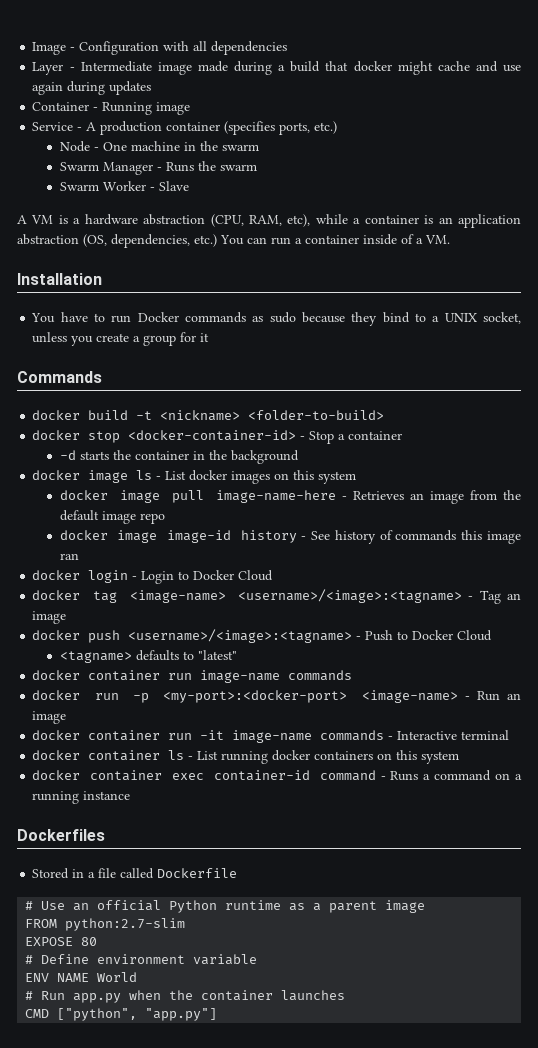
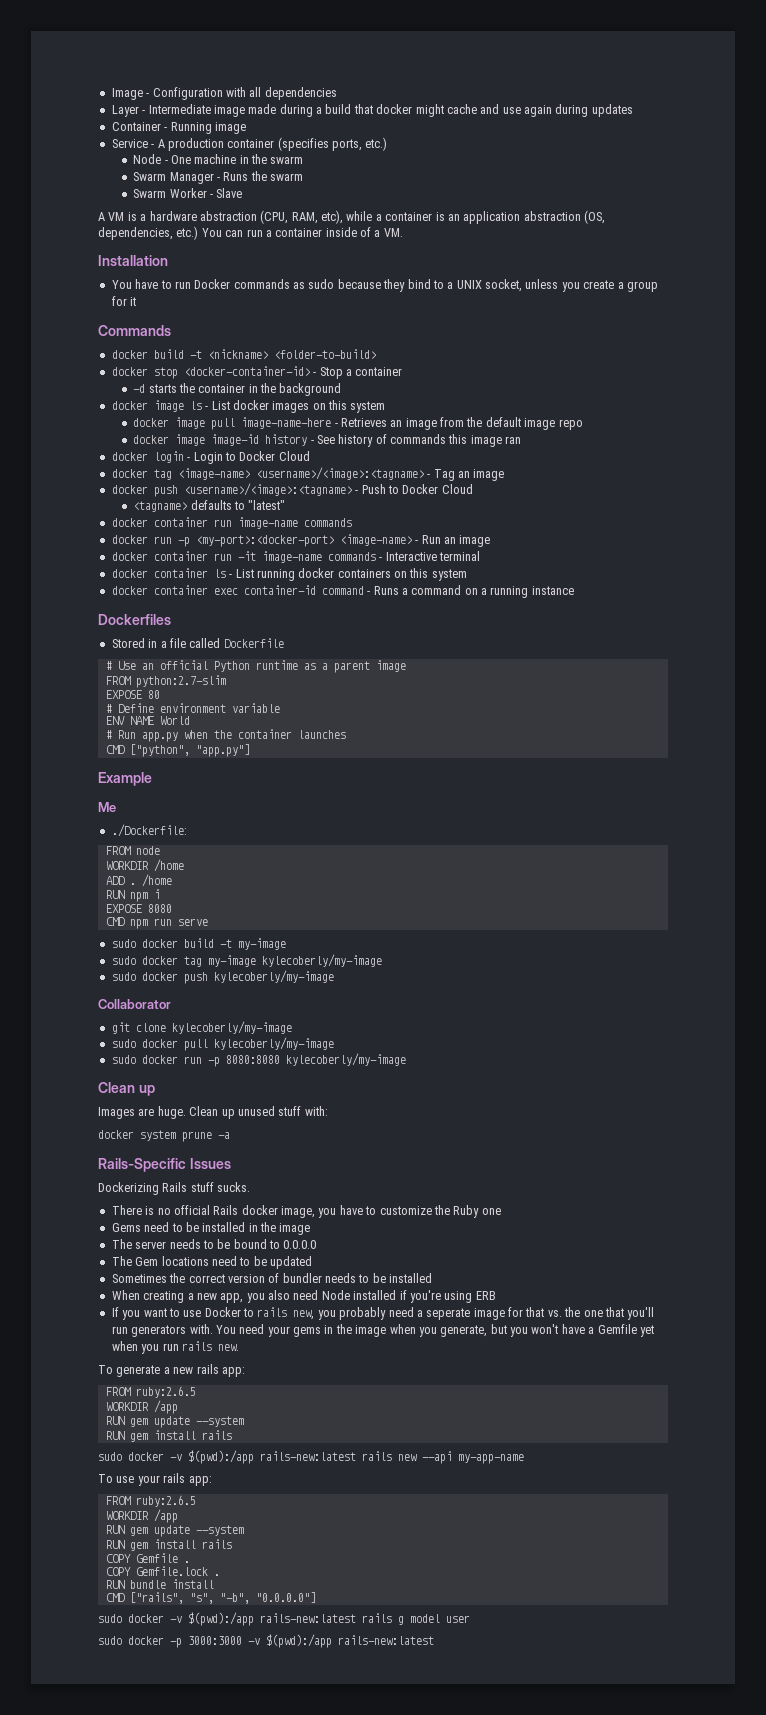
+ Example
+ Me
+ ./Dockerfile:
+ FROM node
+ WORKDIR /home
+ ADD . /home
+ RUN npm i
+ EXPOSE 8080
+ CMD npm run serve
+ sudo docker build -t my-image
+ sudo docker tag my-image kylecoberly/my-image
+ sudo docker push kylecoberly/my-image
+ Collaborator
+ git clone kylecoberly/my-image
+ sudo docker pull kylecoberly/my-image
+ sudo docker run -p 8080:8080 kylecoberly/my-image
+ Clean up
+ Images are huge. Clean up unused stuff with:
+ docker system prune -a
+ Rails-Specific Issues
+ Dockerizing Rails stuff sucks.
+ There is no official Rails docker image, you have to customize the Ruby one
+ Gems need to be installed in the image
+ The server needs to be bound to 0.0.0.0
+ The Gem locations need to be updated
+ Sometimes the correct version of bundler needs to be installed
+ When creating a new app, you also need Node installed if you're using ERB
+ If you want to use Docker to rails new, you probably need a seperate image for that vs. the one that you'll run generators with. You need your gems in the image when you generate, but you won't have a Gemfile yet when you run rails new.
+ To generate a new rails app:
+ FROM ruby:2.6.5
+ WORKDIR /app
+ RUN gem update --system
+ RUN gem install rails
+ sudo docker -v $(pwd):/app rails-new:latest rails new --api my-app-name
+ To use your rails app:
+ FROM ruby:2.6.5
+ WORKDIR /app
+ RUN gem update --system
+ RUN gem install rails
+ COPY Gemfile .
+ COPY Gemfile.lock .
+ RUN bundle install
+ CMD ["rails", "s", "-b", "0.0.0.0"]
+ sudo docker -v $(pwd):/app rails-new:latest rails g model user
+ sudo docker -p 3000:3000 -v $(pwd):/app rails-new:latest

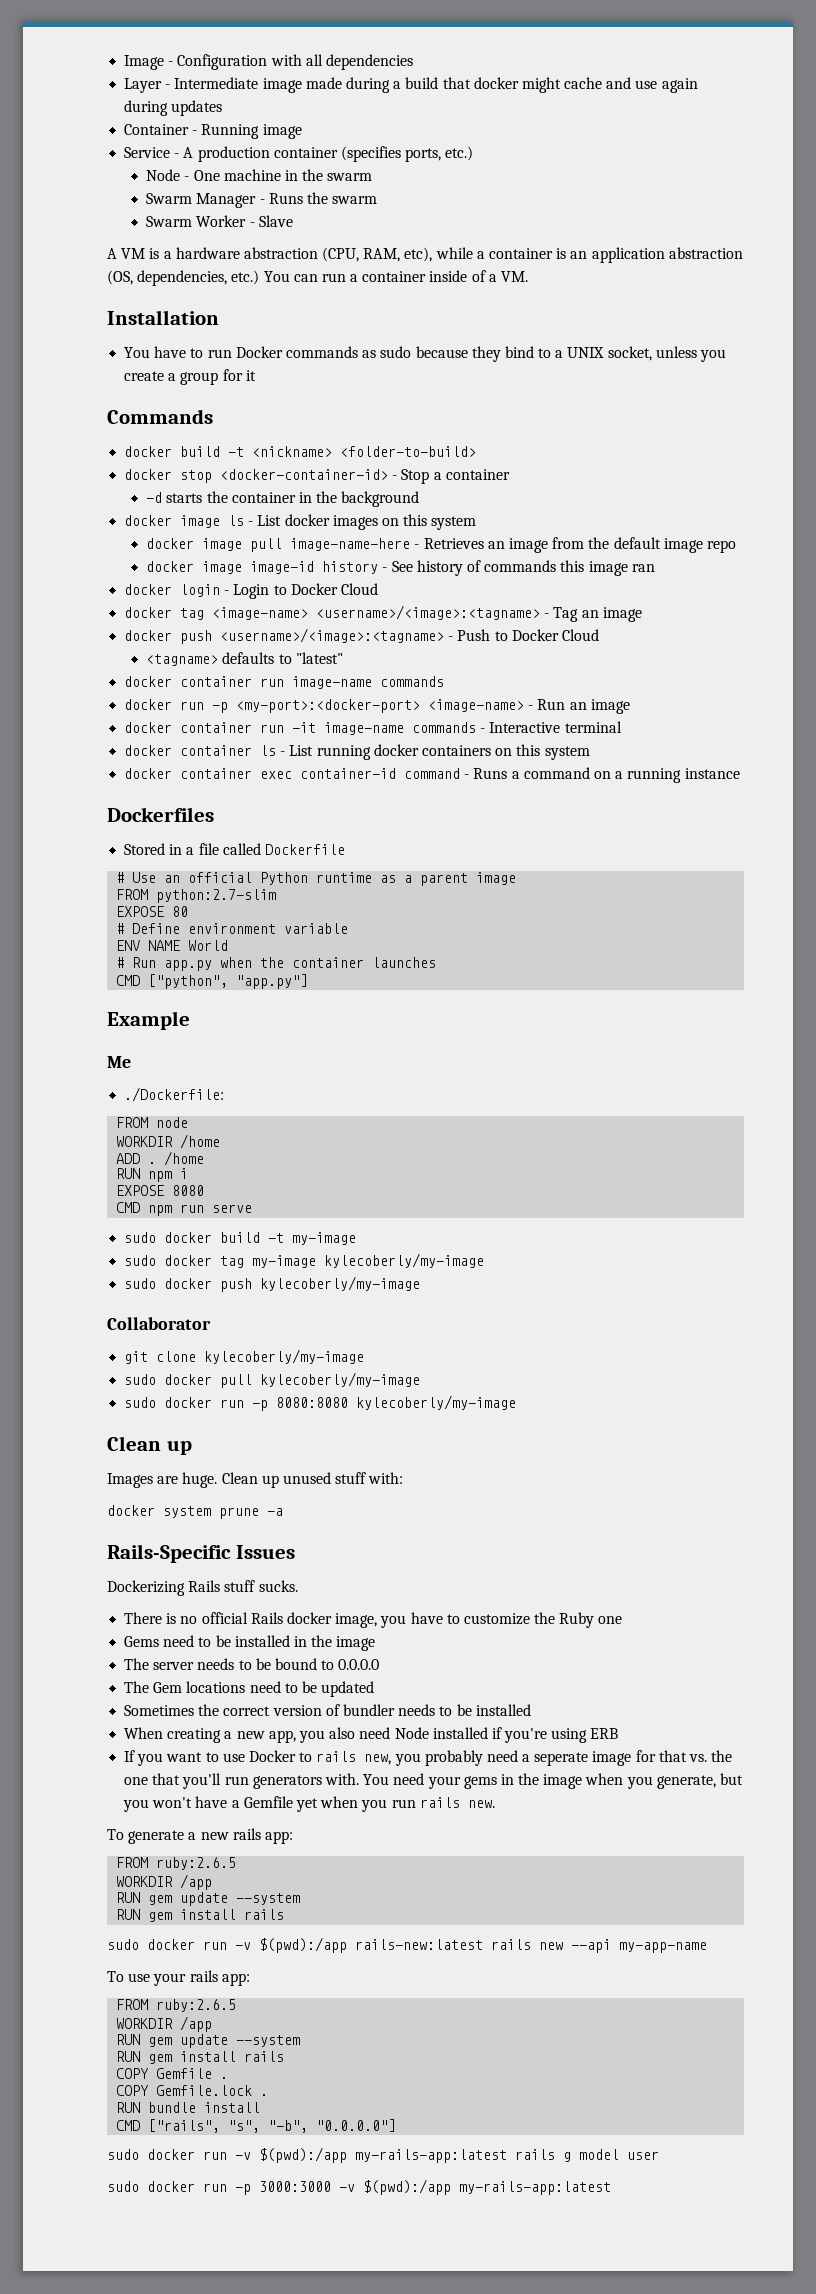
- sudo docker -v $(pwd):/app rails-new:latest rails new --api my-app-name
+ sudo docker run -v $(pwd):/app rails-new:latest rails new --api my-app-name
- sudo docker -v $(pwd):/app rails-new:latest rails g model user
+ sudo docker run -v $(pwd):/app my-rails-app:latest rails g model user
- sudo docker -p 3000:3000 -v $(pwd):/app rails-new:latest
+ sudo docker run -p 3000:3000 -v $(pwd):/app my-rails-app:latest

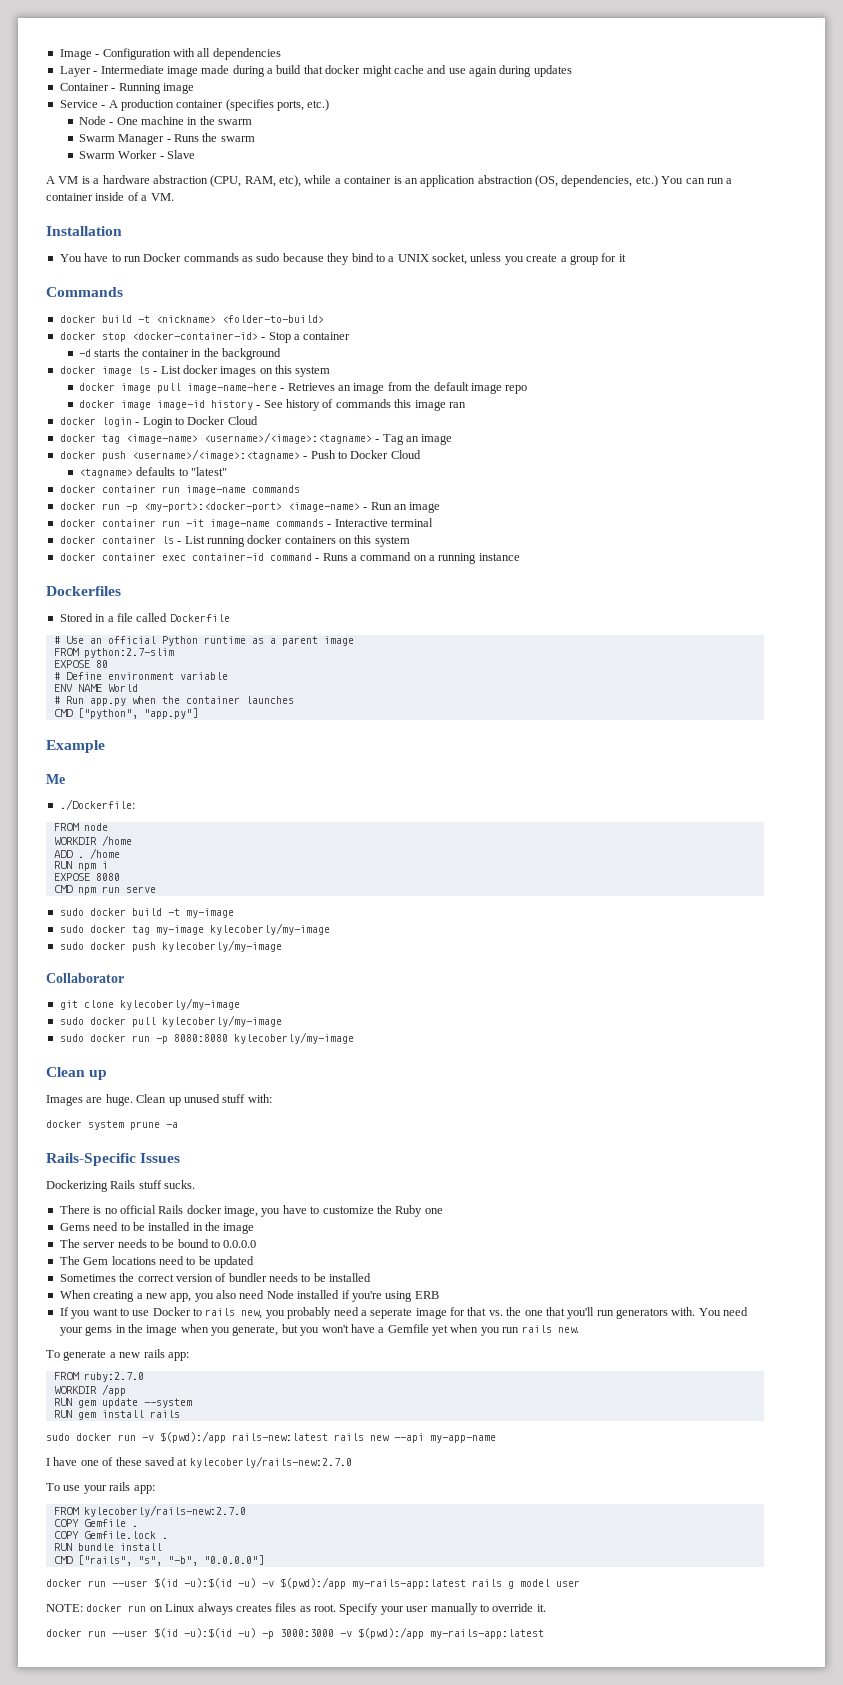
  To generate a new rails app:
- FROM ruby:2.6.5
+ FROM ruby:2.7.0
+ I have one of these saved at kylecoberly/rails-new:2.7.0
  To use your rails app:
- FROM ruby:2.6.5
- WORKDIR /app
- RUN gem update --system
- RUN gem install rails
+ FROM kylecoberly/rails-new:2.7.0
- sudo docker run -v $(pwd):/app my-rails-app:latest rails g model user
+ docker run --user $(id -u):$(id -u) -v $(pwd):/app my-rails-app:latest rails g model user
- sudo docker run -p 3000:3000 -v $(pwd):/app my-rails-app:latest
+ NOTE: docker run on Linux always creates files as root. Specify your user manually to override it.
+ docker run --user $(id -u):$(id -u) -p 3000:3000 -v $(pwd):/app my-rails-app:latest

